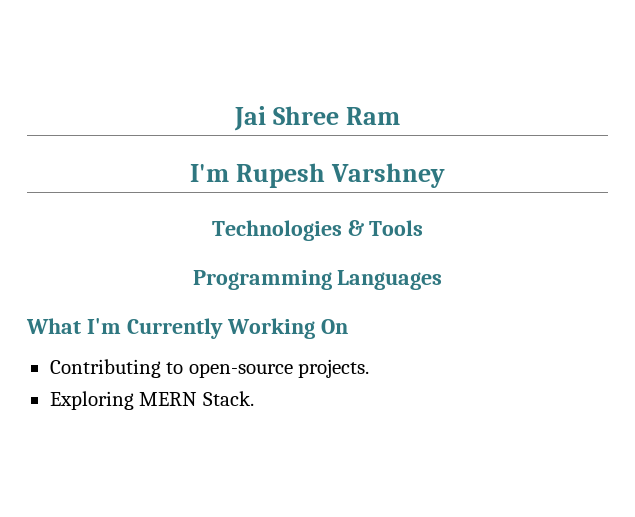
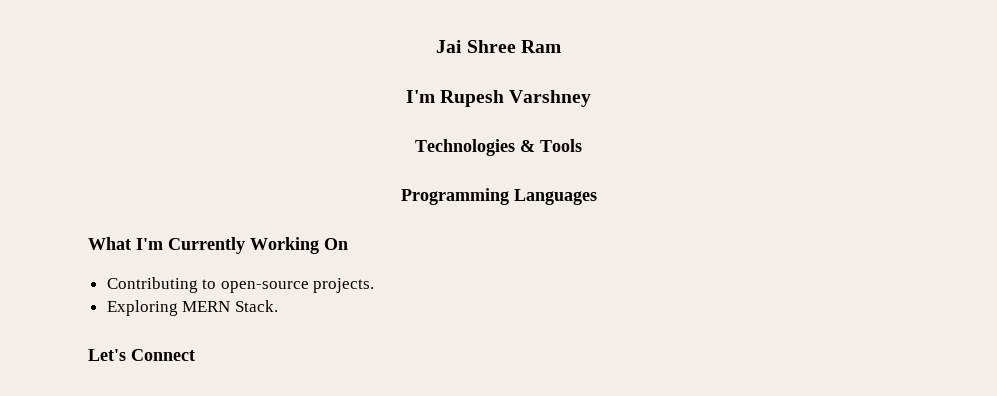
+ Let's Connect

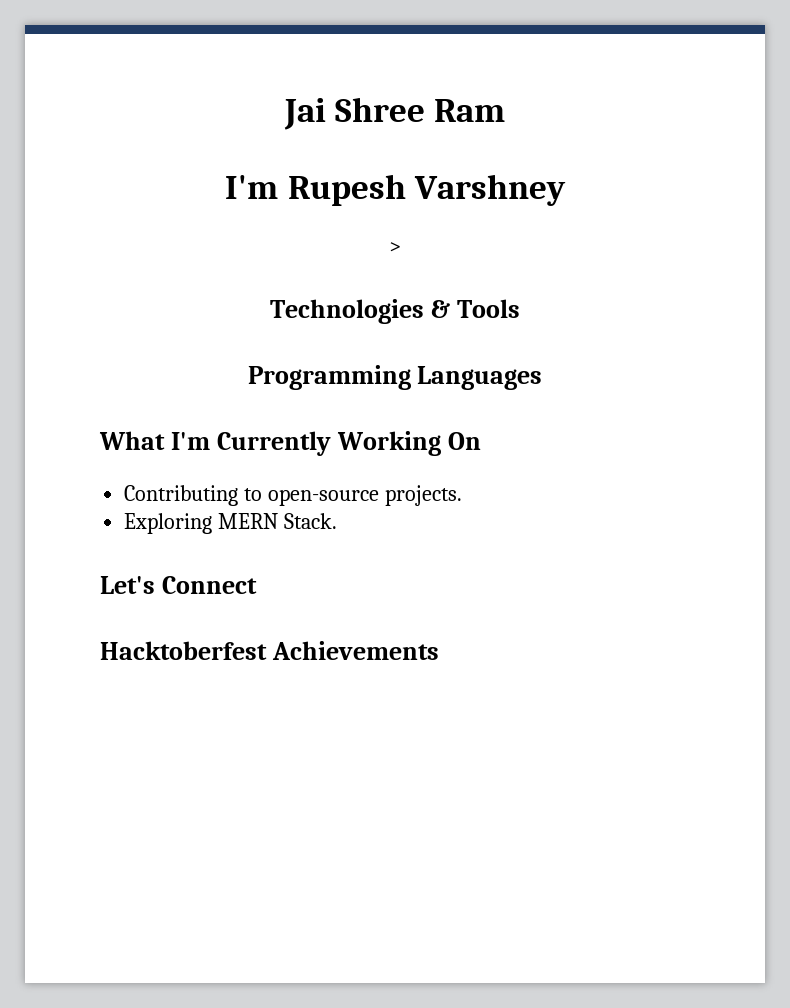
+ >
+ Hacktoberfest Achievements

